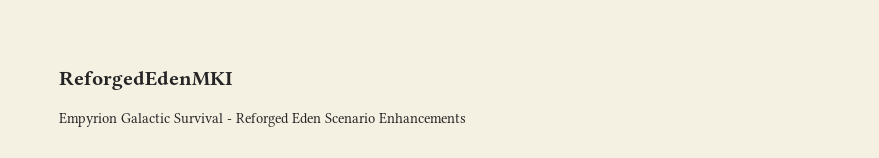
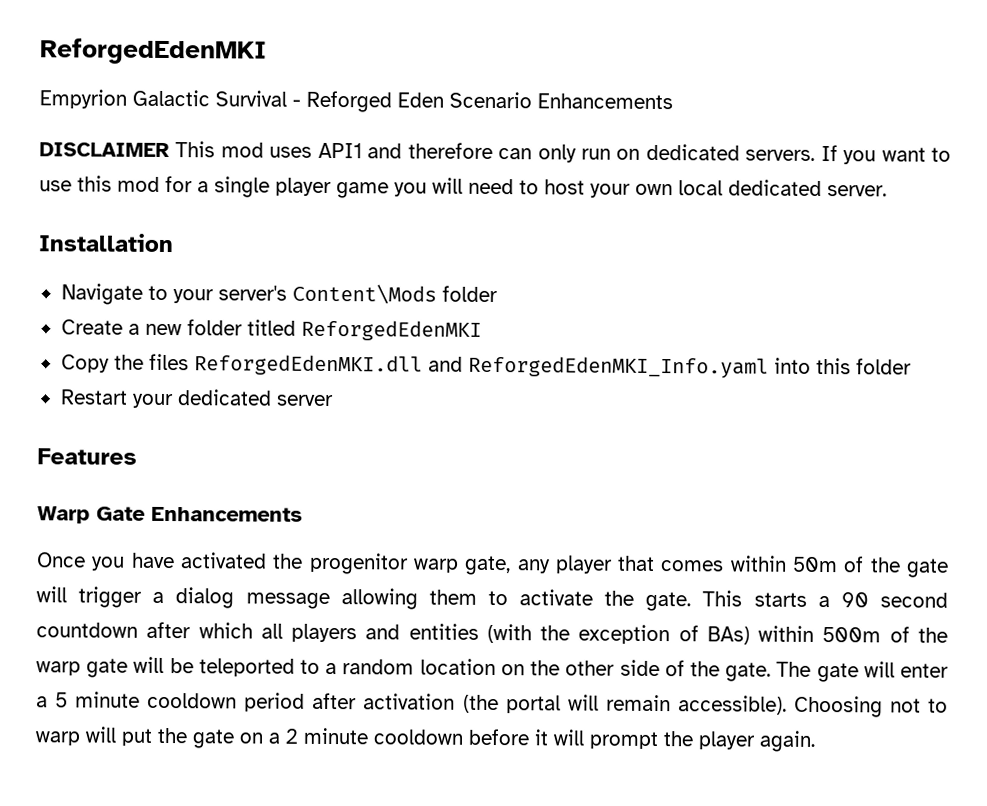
+ DISCLAIMER This mod uses API1 and therefore can only run on dedicated servers. If you want to use this mod for a single player game you will need to host your own local dedicated server.
+ Installation
+ Navigate to your server's Content\Mods folder
+ Create a new folder titled ReforgedEdenMKI
+ Copy the files ReforgedEdenMKI.dll and ReforgedEdenMKI_Info.yaml into this folder
+ Restart your dedicated server
+ Features
+ Warp Gate Enhancements
+ Once you have activated the progenitor warp gate, any player that comes within 50m of the gate will trigger a dialog message allowing them to activate the gate. This starts a 90 second countdown after which all players and entities (with the exception of BAs) within 500m of the warp gate will be teleported to a random location on the other side of the gate. The gate will enter a 5 minute cooldown period after activation (the portal will remain accessible). Choosing not to warp will put the gate on a 2 minute cooldown before it will prompt the player again.

